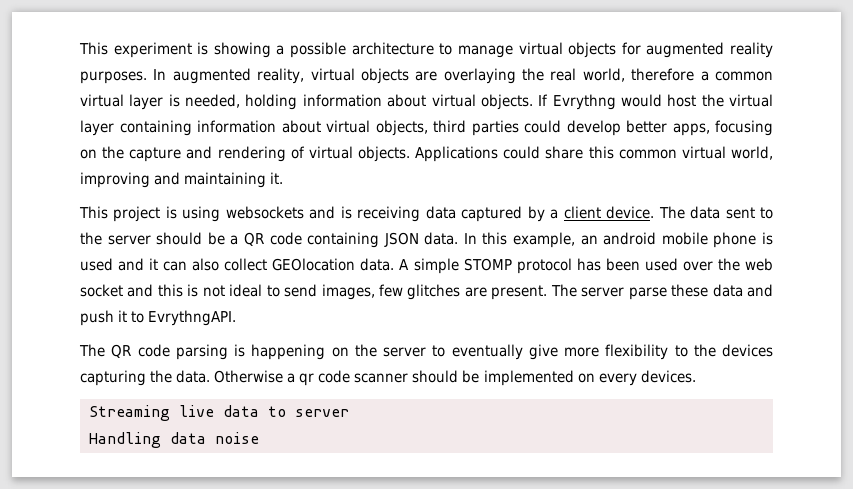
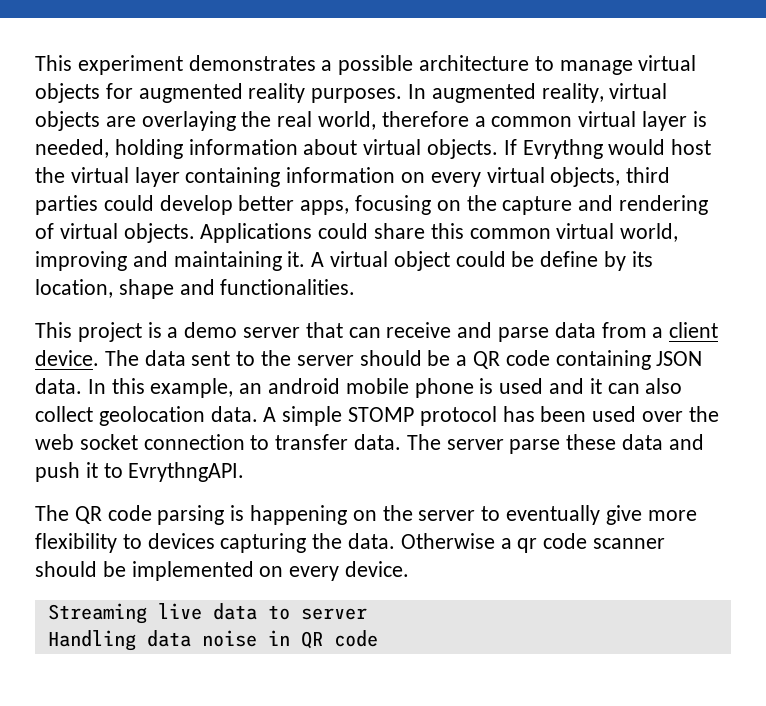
- This experiment is showing a possible architecture to manage virtual objects for augmented reality purposes.
+ This experiment demonstrates a possible architecture to manage virtual objects for augmented reality purposes.
- If Evrythng would host the virtual layer containing information about virtual objects, third parties could develop better apps, focusing on the capture and rendering of virtual objects.
+ If Evrythng would host the virtual layer containing information on every virtual objects, third parties could develop better apps, focusing on the capture and rendering of virtual objects.
- Applications could share this common virtual world, improving and maintaining it.
- This project is using websockets and is receiving data captured by a client device.
+ Applications could share this common virtual world, improving and maintaining it. A virtual object could be define by its location, shape and functionalities.
+ This project is a demo server that can receive and parse data from a client device.
- In this example, an android mobile phone is used and it can also collect GEOlocation data.
+ In this example, an android mobile phone is used and it can also collect geolocation data.
- A simple STOMP protocol has been used over the web socket and this is not ideal to send images, few glitches are present.
+ A simple STOMP protocol has been used over the web socket connection to transfer data.
- The QR code parsing is happening on the server to eventually give more flexibility to the devices capturing the data.
+ The QR code parsing is happening on the server to eventually give more flexibility to devices capturing the data.
- Otherwise a qr code scanner should be implemented on every devices.
+ Otherwise a qr code scanner should be implemented on every device.
- Handling data noise
+ Handling data noise in QR code

